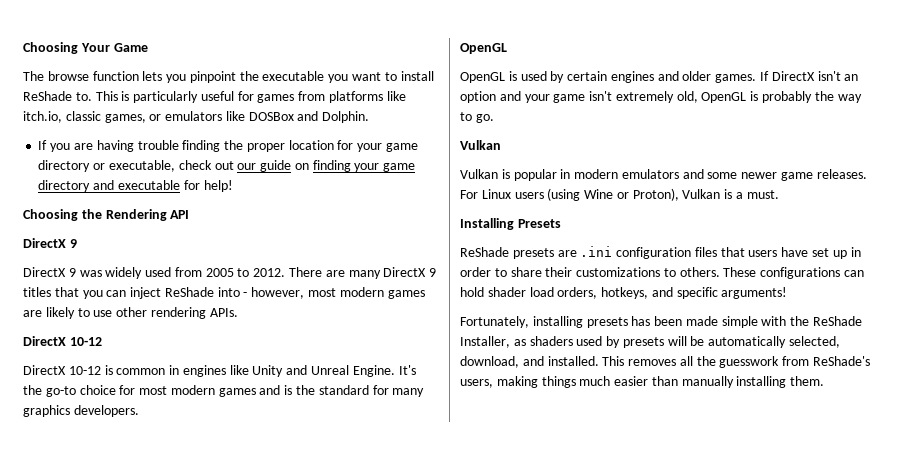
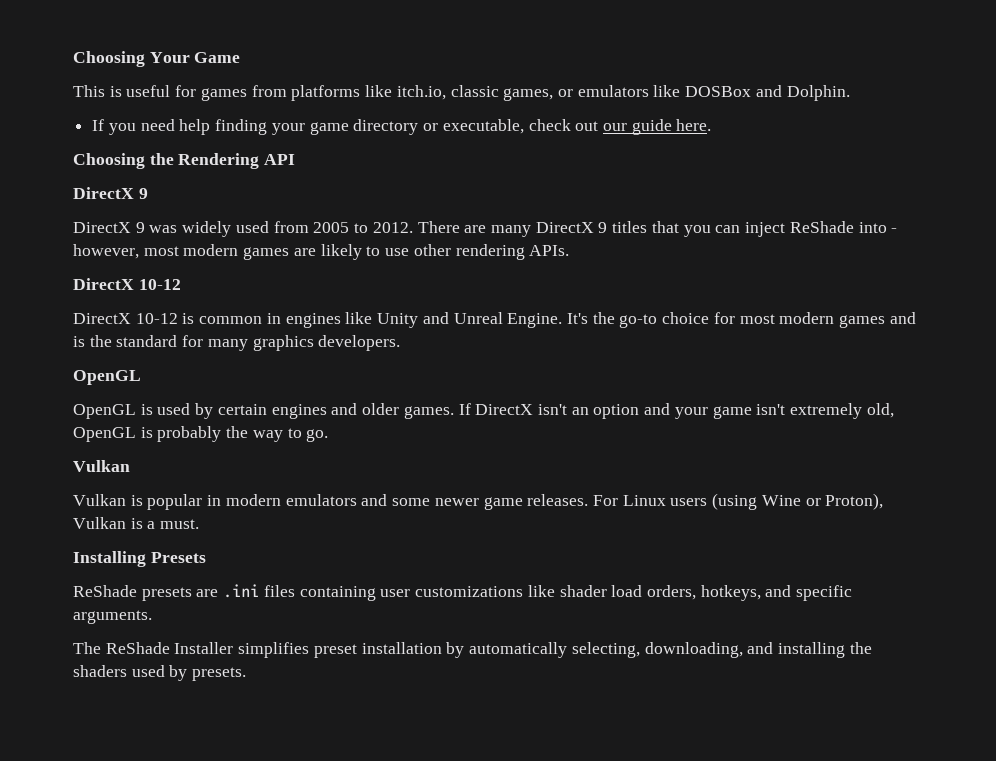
- The browse function lets you pinpoint the executable you want to install ReShade to. This is particularly useful for games from platforms like itch.io, classic games, or emulators like DOSBox and Dolphin.
+ This is useful for games from platforms like itch.io, classic games, or emulators like DOSBox and Dolphin.
- If you are having trouble finding the proper location for your game directory or executable, check out our guide on finding your game directory and executable for help!
+ If you need help finding your game directory or executable, check out our guide here.
- ReShade presets are .ini configuration files that users have set up in order to share their customizations to others. These configurations can hold shader load orders, hotkeys, and specific arguments!
- Fortunately, installing presets has been made simple with the ReShade Installer, as shaders used by presets will be automatically selected, download, and installed. This removes all the guesswork from ReShade's users, making things much easier than manually installing them.
+ ReShade presets are .ini files containing user customizations like shader load orders, hotkeys, and specific arguments.
+ The ReShade Installer simplifies preset installation by automatically selecting, downloading, and installing the shaders used by presets.

